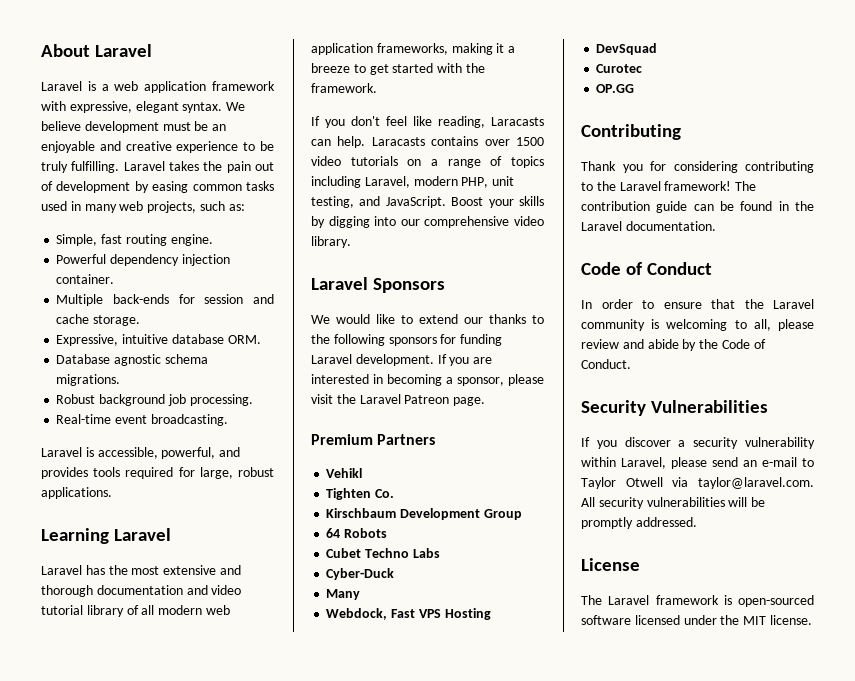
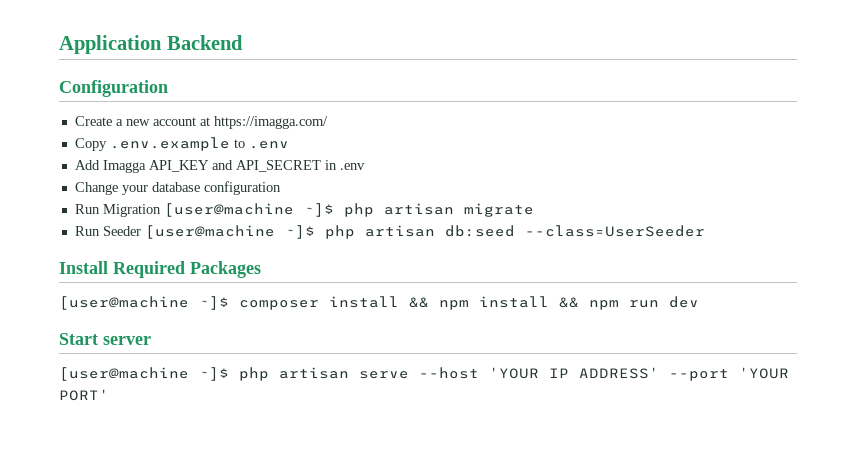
- About Laravel
- Laravel is a web application framework with expressive, elegant syntax. We believe development must be an enjoyable and creative experience to be truly fulfilling. Laravel takes the pain out of development by easing common tasks used in many web projects, such as:
- Simple, fast routing engine.
- Powerful dependency injection container.
- Multiple back-ends for session and cache storage.
- Expressive, intuitive database ORM.
- Database agnostic schema migrations.
- Robust background job processing.
- Real-time event broadcasting.
- Laravel is accessible, powerful, and provides tools required for large, robust applications.
- Learning Laravel
- Laravel has the most extensive and thorough documentation and video tutorial library of all modern web application frameworks, making it a breeze to get started with the framework.
- If you don't feel like reading, Laracasts can help. Laracasts contains over 1500 video tutorials on a range of topics including Laravel, modern PHP, unit testing, and JavaScript. Boost your skills by digging into our comprehensive video library.
- Laravel Sponsors
- We would like to extend our thanks to the following sponsors for funding Laravel development. If you are interested in becoming a sponsor, please visit the Laravel Patreon page.
- Premium Partners
- Vehikl
- Tighten Co.
- Kirschbaum Development Group
- 64 Robots
- Cubet Techno Labs
- Cyber-Duck
- Many
- Webdock, Fast VPS Hosting
- DevSquad
- Curotec
- OP.GG
- Contributing
- Thank you for considering contributing to the Laravel framework! The contribution guide can be found in the Laravel documentation.
- Code of Conduct
- In order to ensure that the Laravel community is welcoming to all, please review and abide by the Code of Conduct.
- Security Vulnerabilities
- If you discover a security vulnerability within Laravel, please send an e-mail to Taylor Otwell via taylor@laravel.com. All security vulnerabilities will be promptly addressed.
- License
- The Laravel framework is open-sourced software licensed under the MIT license.
+ Application Backend
+ Configuration
+ Create a new account at https://imagga.com/
+ Copy .env.example to .env
+ Add Imagga API_KEY and API_SECRET in .env
+ Change your database configuration
+ Run Migration [user@machine ~]$ php artisan migrate
+ Run Seeder [user@machine ~]$ php artisan db:seed --class=UserSeeder
+ Install Required Packages
+ [user@machine ~]$ composer install && npm install && npm run dev
+ Start server
+ [user@machine ~]$ php artisan serve --host 'YOUR IP ADDRESS' --port 'YOUR PORT'

